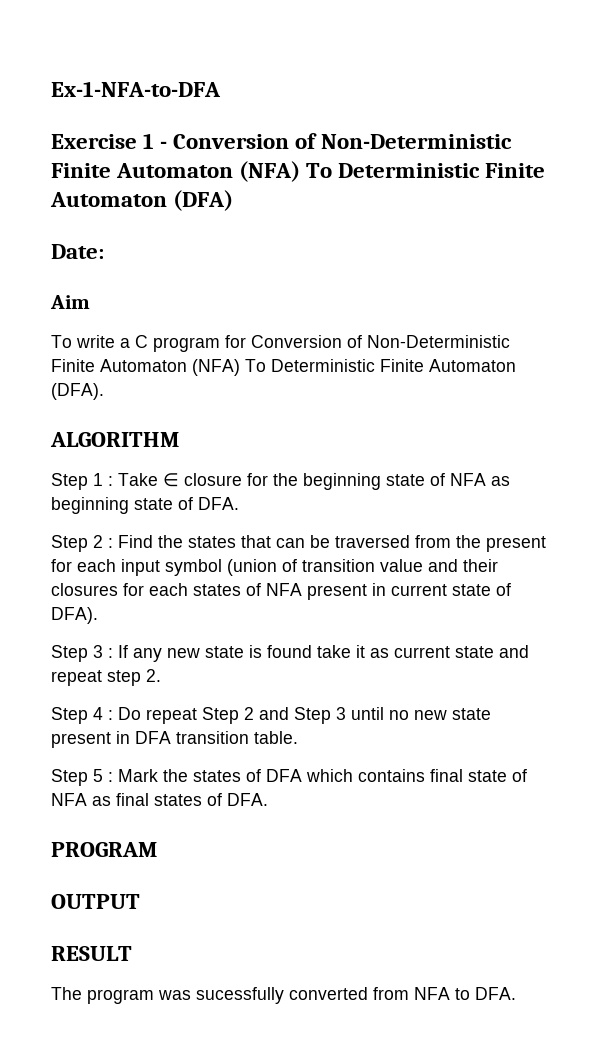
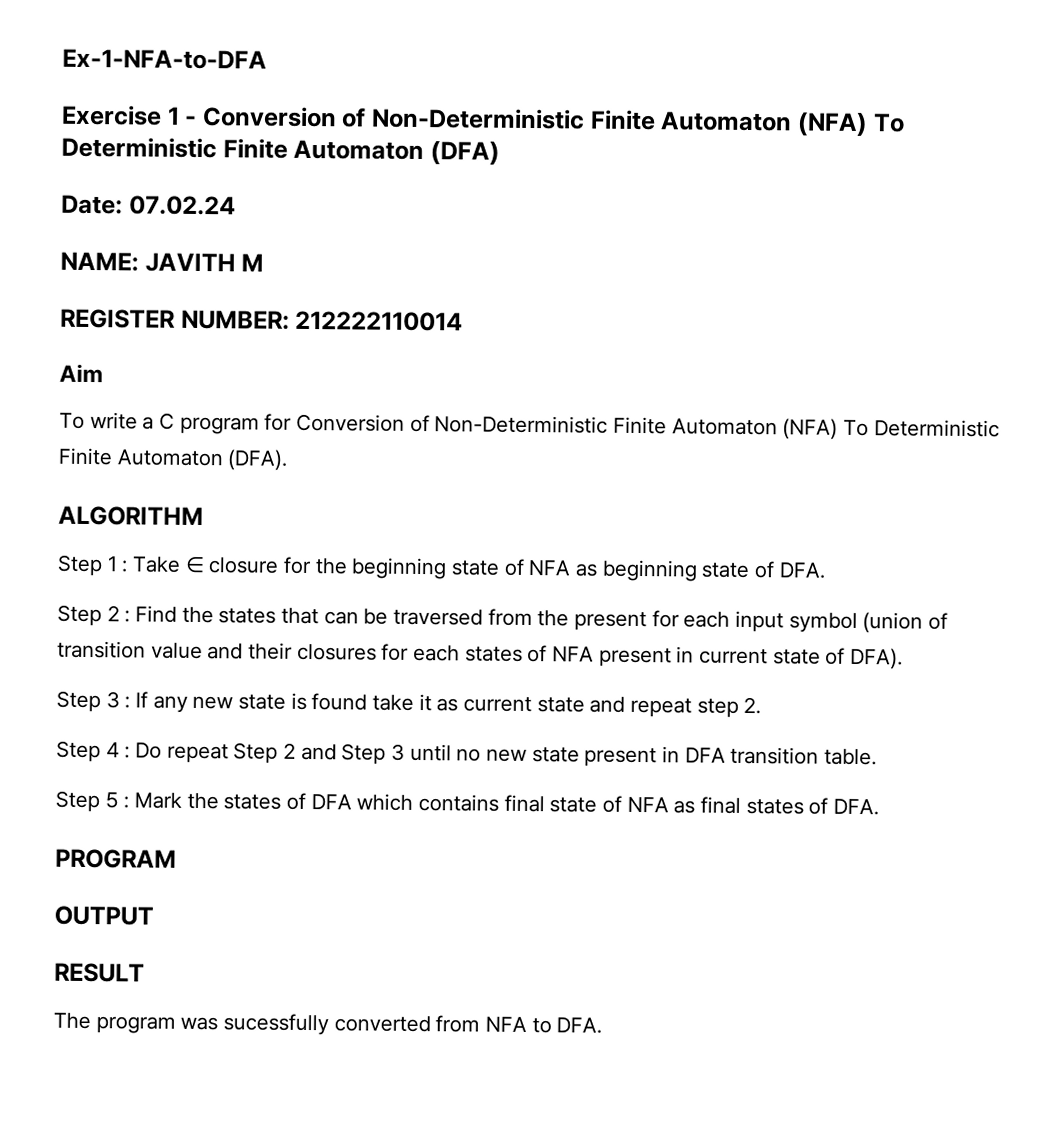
- Date:
+ Date: 07.02.24
+ NAME: JAVITH M
+ REGISTER NUMBER: 212222110014

